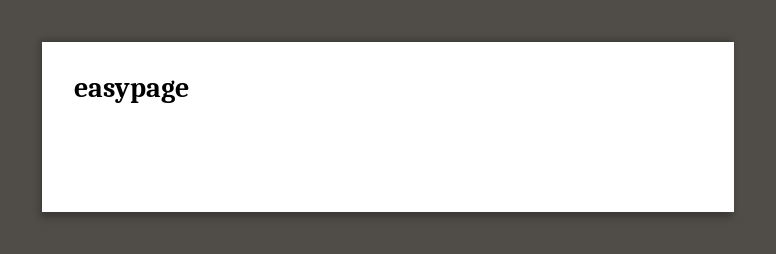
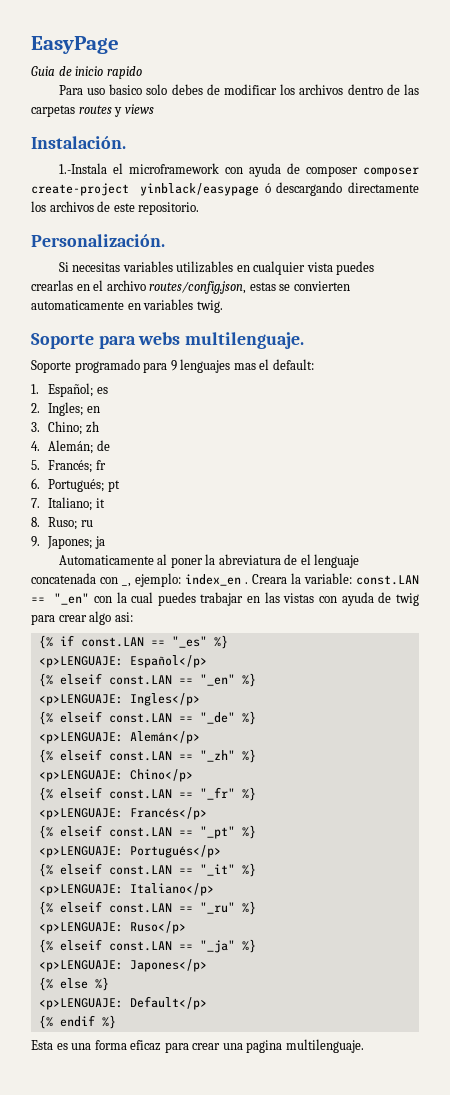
- easypage
+ EasyPage
+ Guia de inicio rapido
+ Para uso basico solo debes de modificar los archivos dentro de las carpetas routes y views
+ Instalación.
+ 1.-Instala el microframework con ayuda de composer composer create-project yinblack/easypage ó descargando directamente los archivos de este repositorio.
+ Personalización.
+ Si necesitas variables utilizables en cualquier vista puedes crearlas en el archivo routes/config.json, estas se convierten automaticamente en variables twig.
+ Soporte para webs multilenguaje.
+ Soporte programado para 9 lenguajes mas el default:
+ 1. Español; es
+ 2. Ingles; en
+ 3. Chino; zh
+ 4. Alemán; de
+ 5. Francés; fr
+ 6. Portugués; pt
+ 7. Italiano; it
+ 8. Ruso; ru
+ 9. Japones; ja
+ Automaticamente al poner la abreviatura de el lenguaje concatenada con _, ejemplo: index_en . Creara la variable: const.LAN == "_en" con la cual puedes trabajar en las vistas con ayuda de twig para crear algo asi:
+ {% if const.LAN == "_es" %}
+ <p>LENGUAJE: Español</p>
+ {% elseif const.LAN == "_en" %}
+ <p>LENGUAJE: Ingles</p>
+ {% elseif const.LAN == "_de" %}
+ <p>LENGUAJE: Alemán</p>
+ {% elseif const.LAN == "_zh" %}
+ <p>LENGUAJE: Chino</p>
+ {% elseif const.LAN == "_fr" %}
+ <p>LENGUAJE: Francés</p>
+ {% elseif const.LAN == "_pt" %}
+ <p>LENGUAJE: Portugués</p>
+ {% elseif const.LAN == "_it" %}
+ <p>LENGUAJE: Italiano</p>
+ {% elseif const.LAN == "_ru" %}
+ <p>LENGUAJE: Ruso</p>
+ {% elseif const.LAN == "_ja" %}
+ <p>LENGUAJE: Japones</p>
+ {% else %}
+ <p>LENGUAJE: Default</p>
+ {% endif %}
+ Esta es una forma eficaz para crear una pagina multilenguaje.

